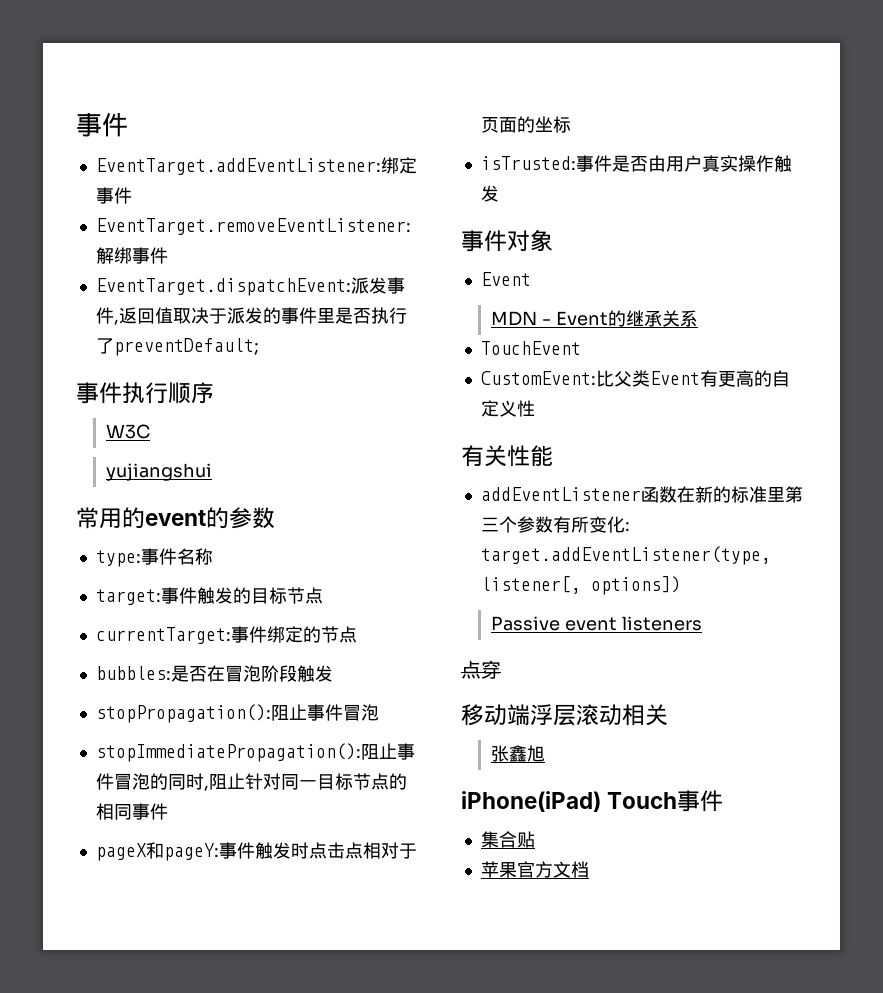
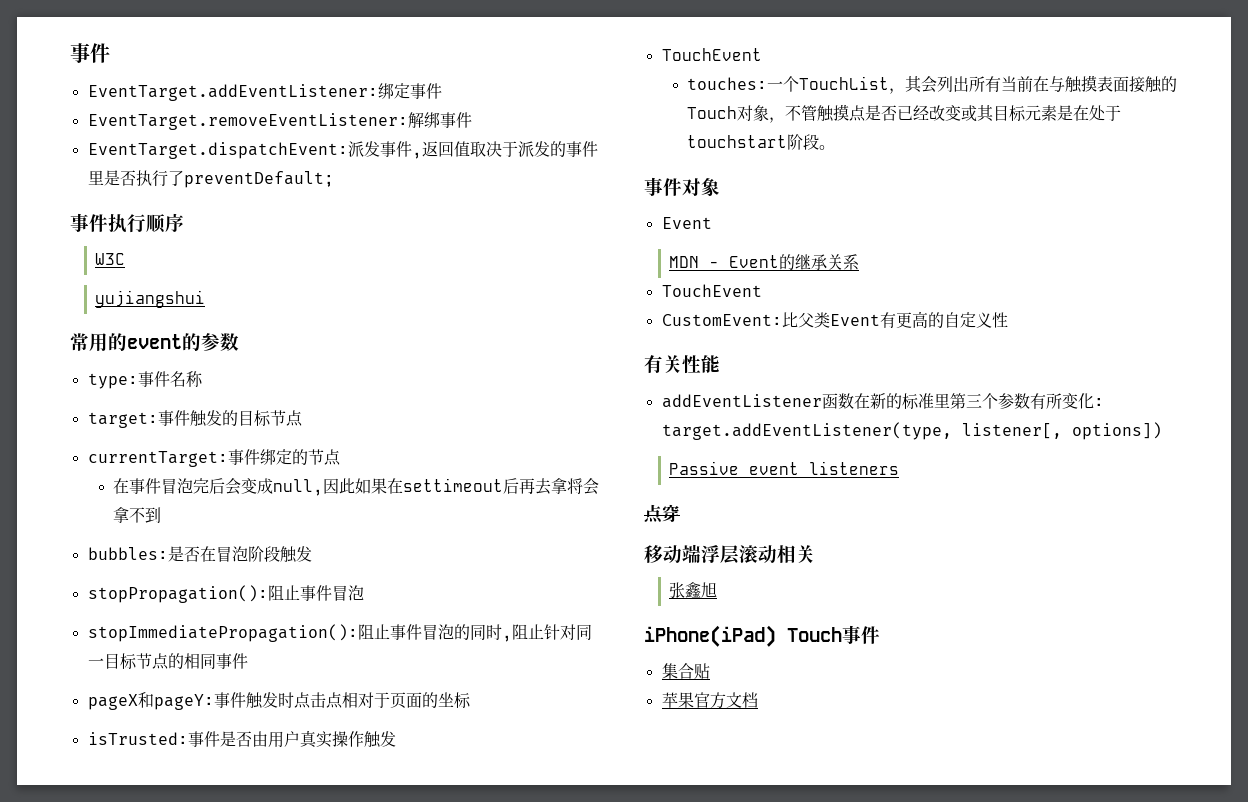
+ 在事件冒泡完后会变成null,因此如果在settimeout后再去拿将会拿不到
  isTrusted:事件是否由用户真实操作触发
+ TouchEvent
+ touches:一个TouchList，其会列出所有当前在与触摸表面接触的Touch对象，不管触摸点是否已经改变或其目标元素是在处于touchstart阶段。

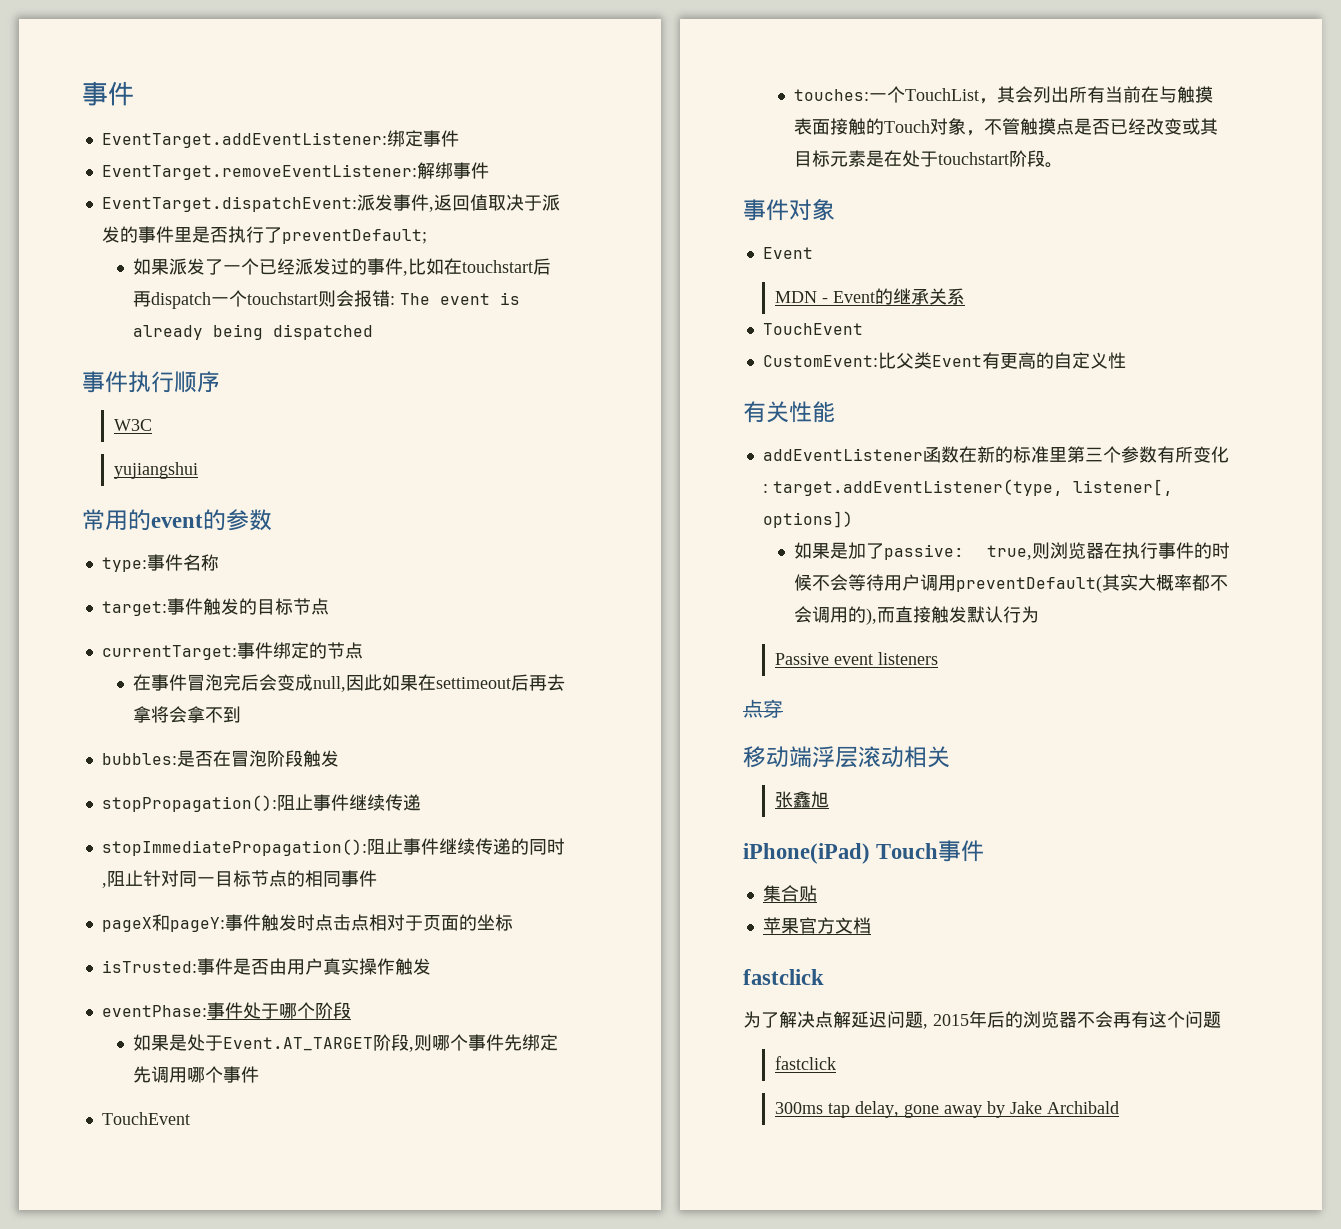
+ 如果派发了一个已经派发过的事件,比如在touchstart后再dispatch一个touchstart则会报错: The event is already being dispatched
- stopPropagation():阻止事件冒泡
+ stopPropagation():阻止事件继续传递
- stopImmediatePropagation():阻止事件冒泡的同时,阻止针对同一目标节点的相同事件
+ stopImmediatePropagation():阻止事件继续传递的同时,阻止针对同一目标节点的相同事件
+ eventPhase:事件处于哪个阶段
+ 如果是处于Event.AT_TARGET阶段,则哪个事件先绑定先调用哪个事件
+ 如果是加了passive: true,则浏览器在执行事件的时候不会等待用户调用preventDefault(其实大概率都不会调用的),而直接触发默认行为
  苹果官方文档
+ fastclick
+ 为了解决点解延迟问题, 2015年后的浏览器不会再有这个问题
+ fastclick
+ 300ms tap delay, gone away by Jake Archibald

